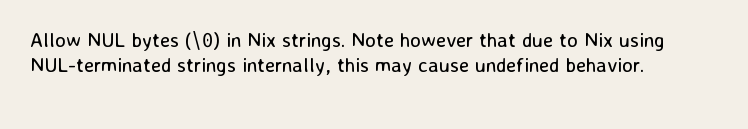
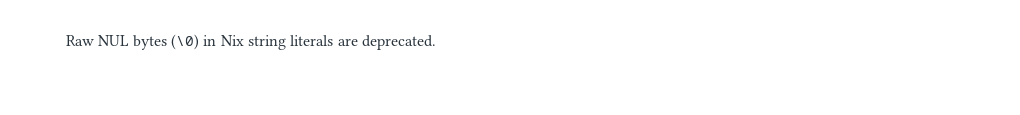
- Allow NUL bytes (\0) in Nix strings. Note however that due to Nix using NUL-terminated strings internally, this may cause undefined behavior.
+ Raw NUL bytes (\0) in Nix string literals are deprecated.

